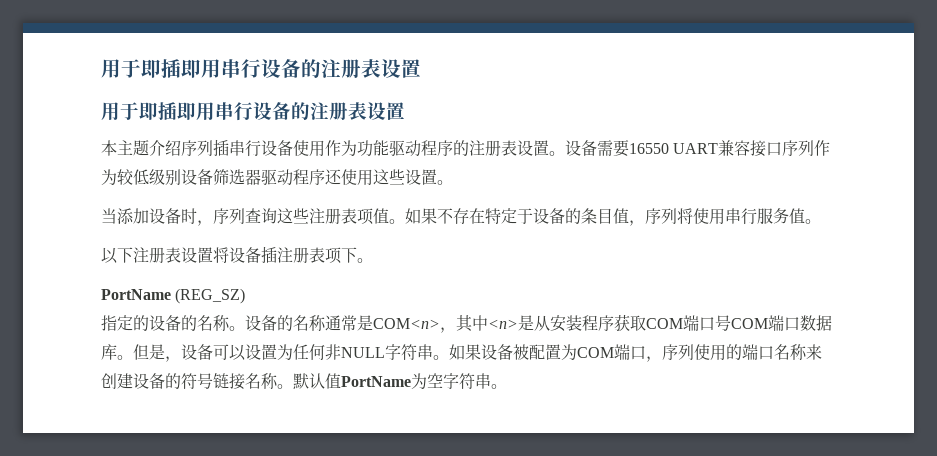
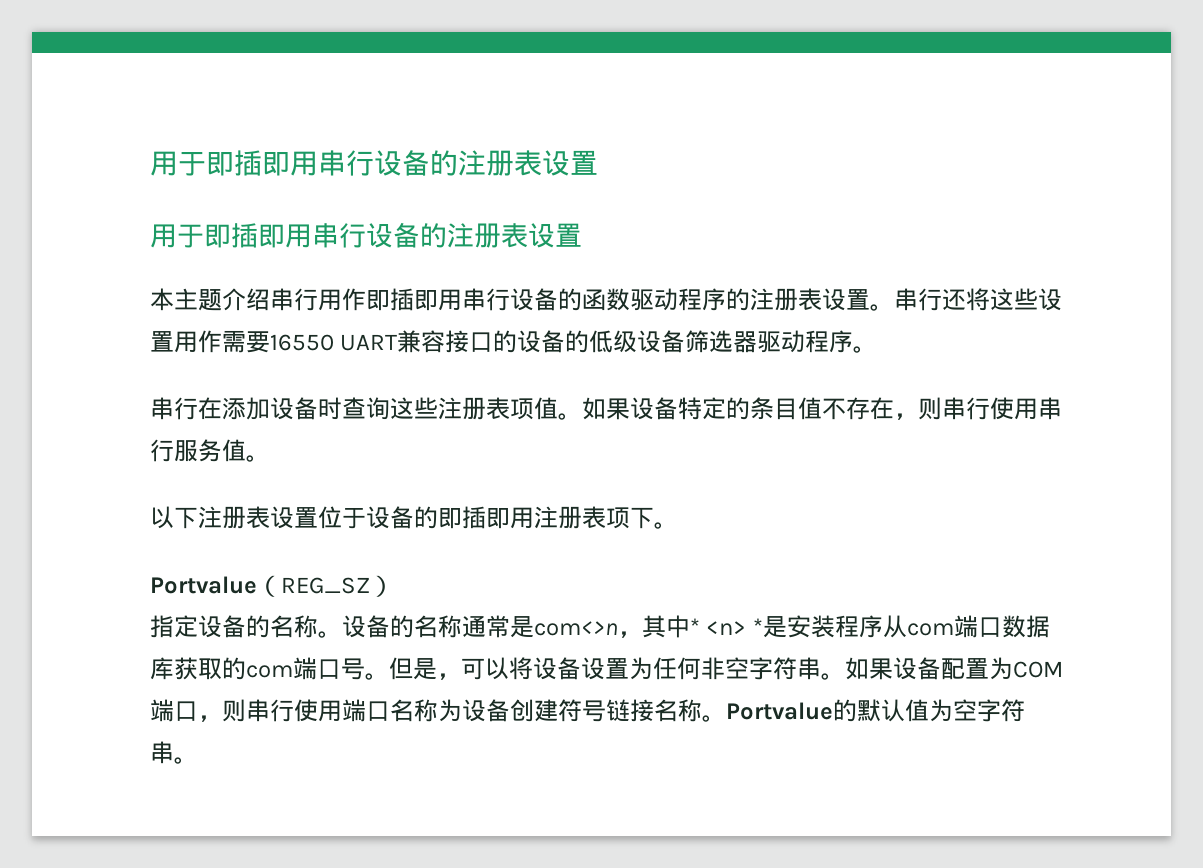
- 本主题介绍序列插串行设备使用作为功能驱动程序的注册表设置。
+ 本主题介绍串行用作即插即用串行设备的函数驱动程序的注册表设置。
- 设备需要16550 UART兼容接口序列作为较低级别设备筛选器驱动程序还使用这些设置。
- 当添加设备时，序列查询这些注册表项值。
+ 串行还将这些设置用作需要16550 UART兼容接口的设备的低级设备筛选器驱动程序。
+ 串行在添加设备时查询这些注册表项值。
- 如果不存在特定于设备的条目值，序列将使用串行服务值。
+ 如果设备特定的条目值不存在，则串行使用串行服务值。
- 以下注册表设置将设备插注册表项下。
+ 以下注册表设置位于设备的即插即用注册表项下。
- PortName (REG_SZ)
+ Portvalue（REG_SZ）
- 指定的设备的名称。
+ 指定设备的名称。
- 设备的名称通常是COM<n>，其中<n>是从安装程序获取COM端口号COM端口数据库。但是，设备可以设置为任何非NULL字符串。
+ 设备的名称通常是com<>n，其中* <n> *是安装程序从com端口数据库获取的com端口号。但是，可以将设备设置为任何非空字符串。
- 如果设备被配置为COM端口，序列使用的端口名称来创建设备的符号链接名称。
+ 如果设备配置为COM端口，则串行使用端口名称为设备创建符号链接名称。
- 默认值PortName为空字符串。
+ Portvalue的默认值为空字符串。

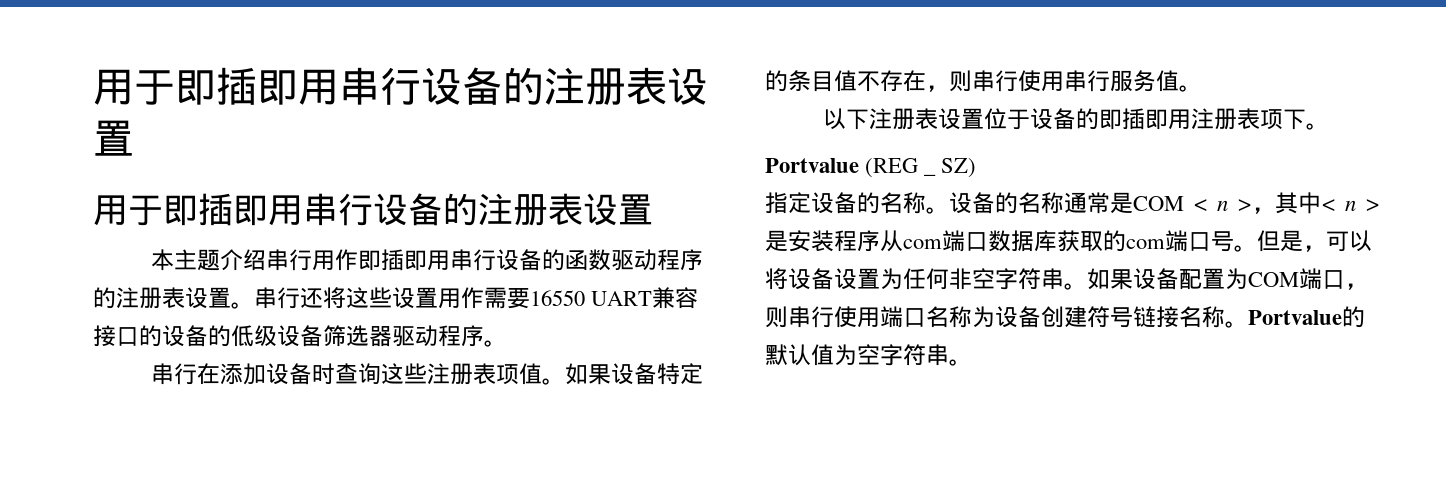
- Portvalue（REG_SZ）
+ Portvalue (REG _ SZ)
- 设备的名称通常是com<>n，其中* <n> *是安装程序从com端口数据库获取的com端口号。
+ 设备的名称通常是COM < n >，其中< n >是安装程序从com端口数据库获取的com端口号。

